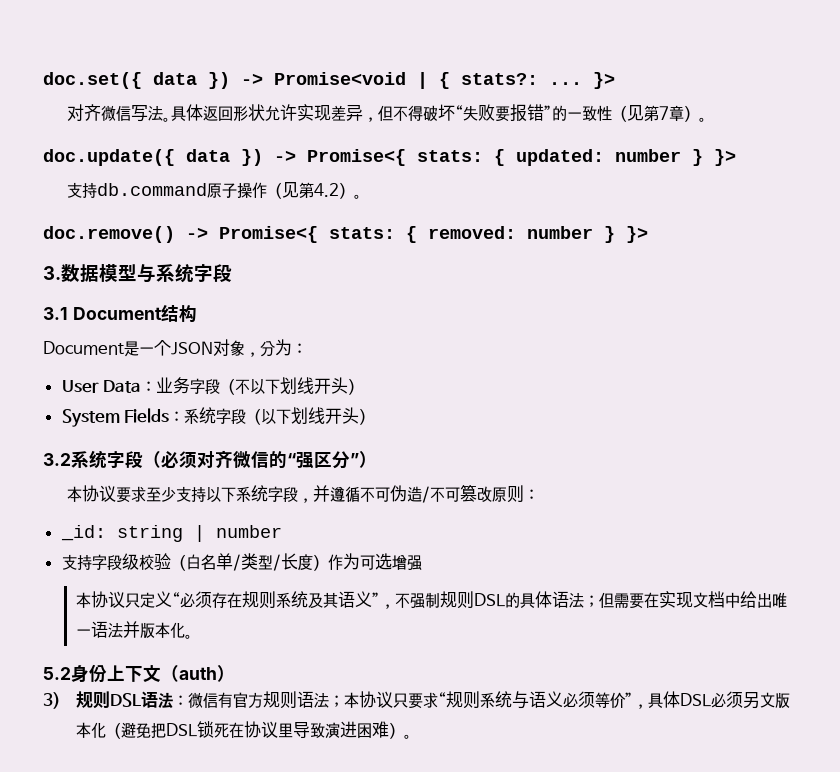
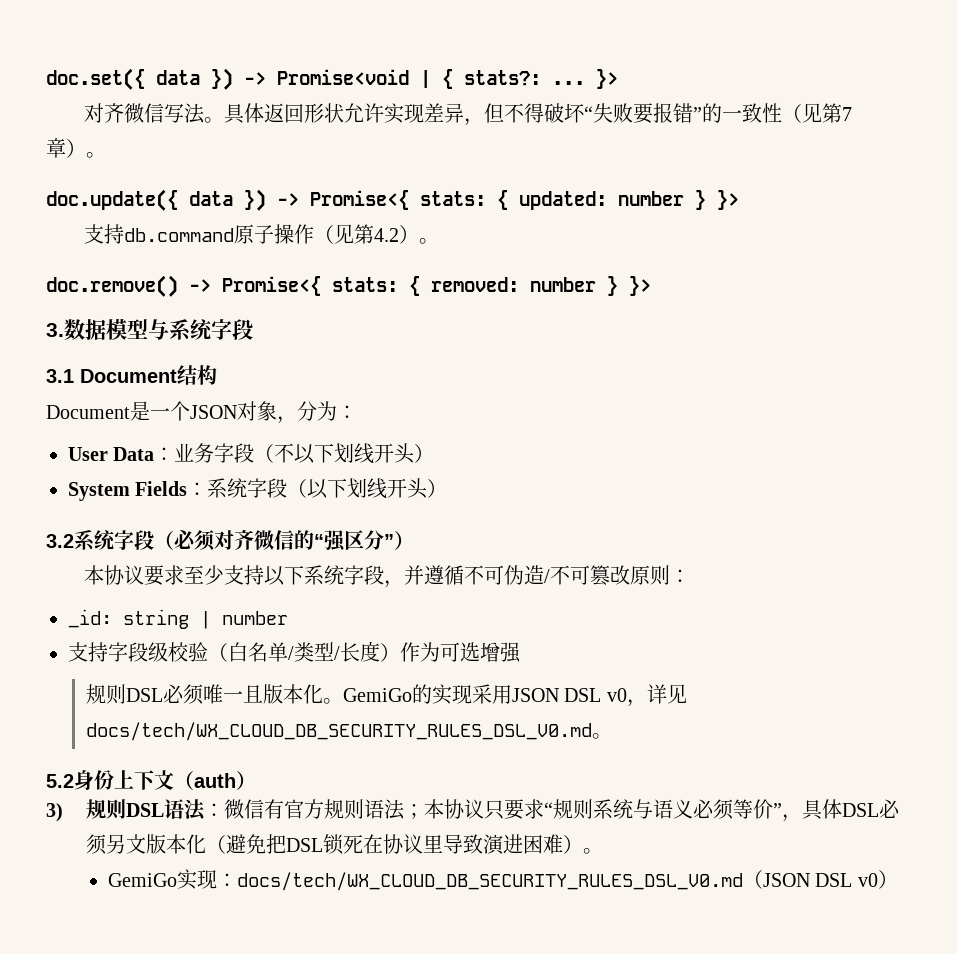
- 本协议只定义“必须存在规则系统及其语义”，不强制规则DSL的具体语法；但需要在实现文档中给出唯一语法并版本化。
+ 规则DSL必须唯一且版本化。GemiGo的实现采用JSON DSL v0，详见docs/tech/WX_CLOUD_DB_SECURITY_RULES_DSL_V0.md。
+ GemiGo实现：docs/tech/WX_CLOUD_DB_SECURITY_RULES_DSL_V0.md（JSON DSL v0）

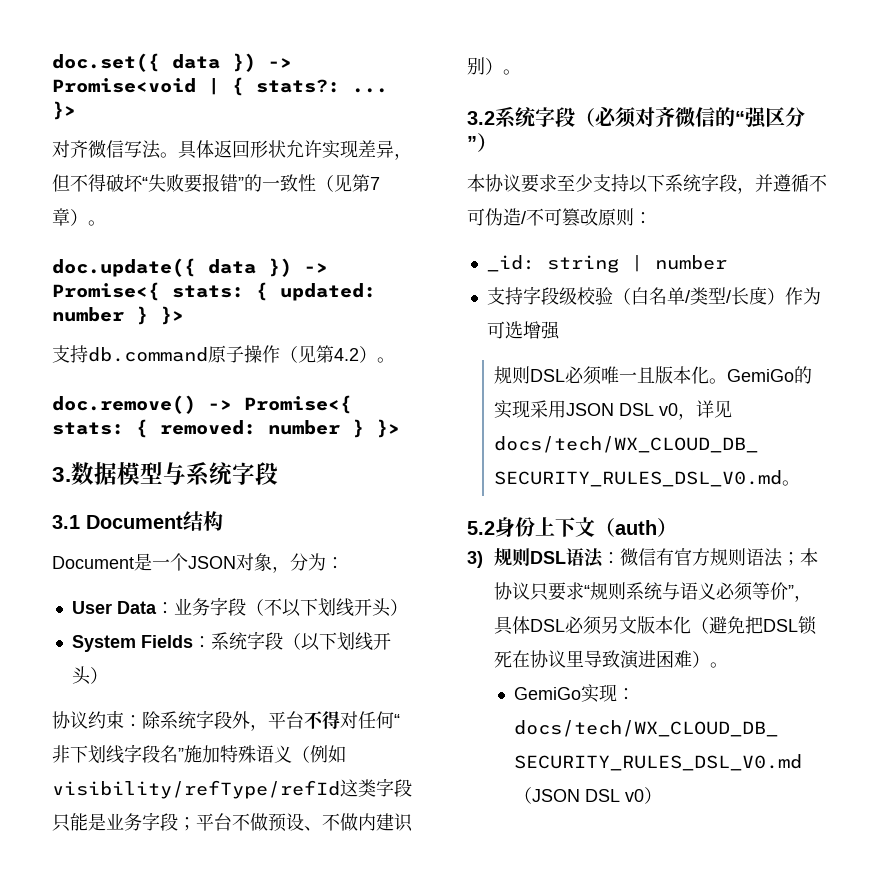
+ 协议约束：除系统字段外，平台不得对任何“非下划线字段名”施加特殊语义（例如visibility/refType/refId这类字段只能是业务字段；平台不做预设、不做内建识别）。

